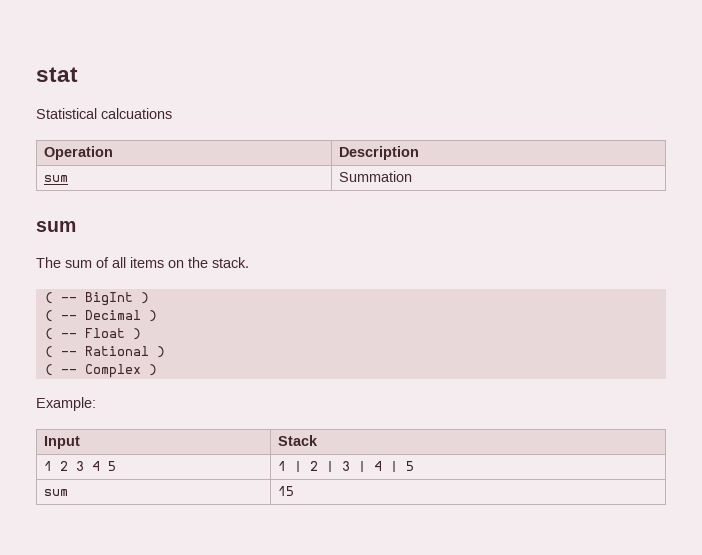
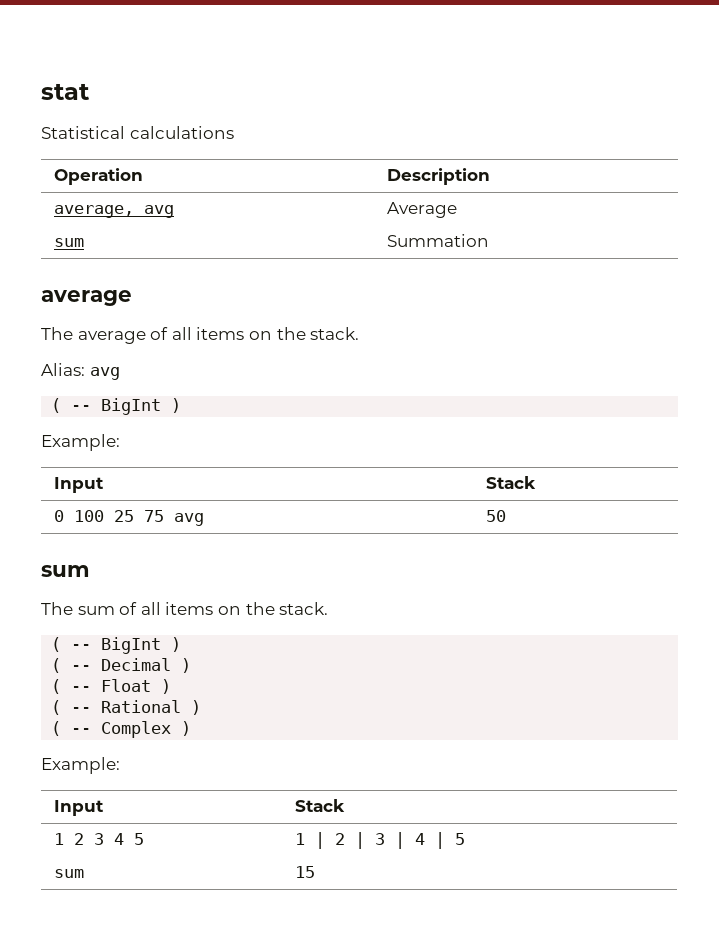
- Statistical calcuations
+ Statistical calculations
+ average, avg | Average
  sum | Summation
+ average
+ The average of all items on the stack.
+ Alias: avg
+ ( -- BigInt )
+ Example:
+ Input | Stack
+ 0 100 25 75 avg | 50

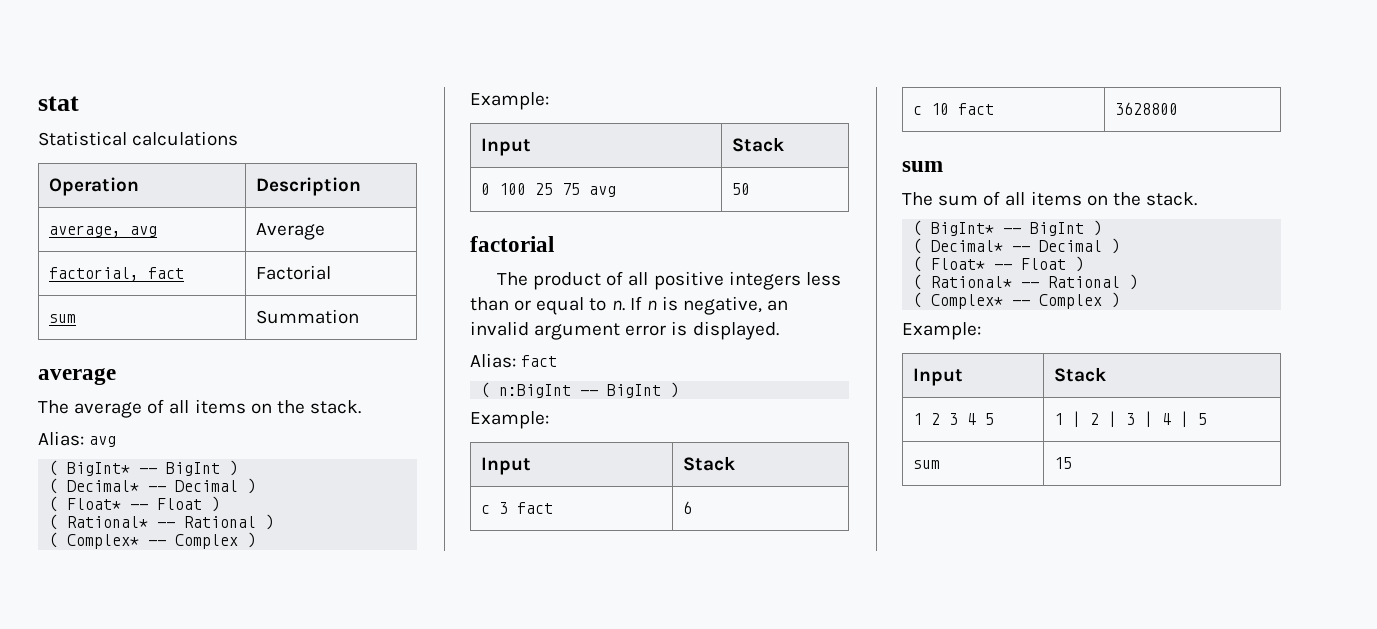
+ factorial, fact | Factorial
  Alias: avg
- ( -- BigInt )
+ ( BigInt* -- BigInt )
+ ( Decimal* -- Decimal )
+ ( Float* -- Float )
+ ( Rational* -- Rational )
+ ( Complex* -- Complex )
+ factorial
+ The product of all positive integers less than or equal to n. If n is negative, an invalid argument error is displayed.
+ Alias: fact
+ ( n:BigInt -- BigInt )
+ Example:
+ Input | Stack
+ c 3 fact | 6
+ c 10 fact | 3628800
  The sum of all items on the stack.
- ( -- BigInt )
- ( -- Decimal )
- ( -- Float )
- ( -- Rational )
- ( -- Complex )
+ ( BigInt* -- BigInt )
+ ( Decimal* -- Decimal )
+ ( Float* -- Float )
+ ( Rational* -- Rational )
+ ( Complex* -- Complex )

